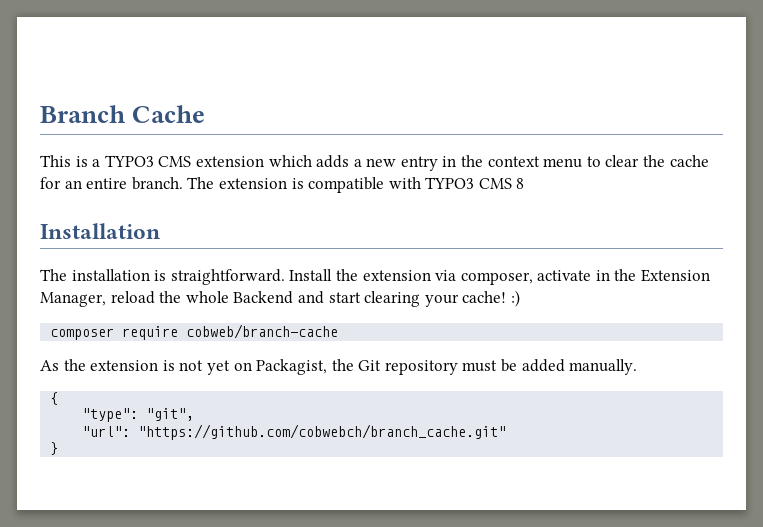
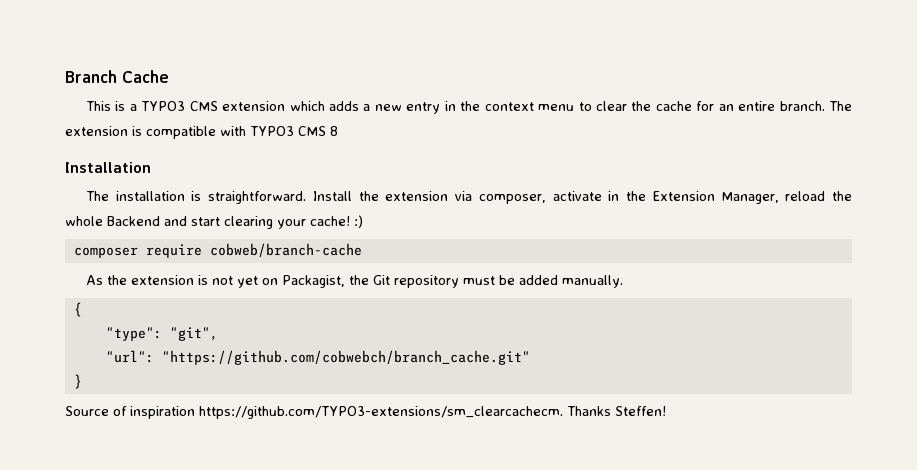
+ Source of inspiration https://github.com/TYPO3-extensions/sm_clearcachecm. Thanks Steffen!

